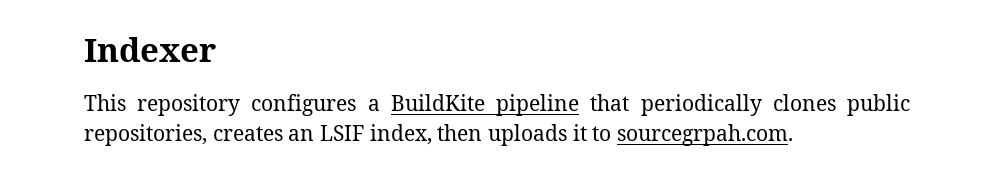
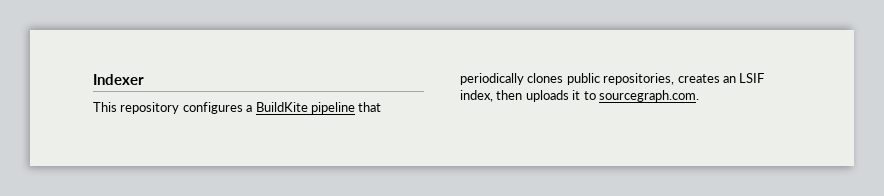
- This repository configures a BuildKite pipeline that periodically clones public repositories, creates an LSIF index, then uploads it to sourcegrpah.com.
+ This repository configures a BuildKite pipeline that periodically clones public repositories, creates an LSIF index, then uploads it to sourcegraph.com.

